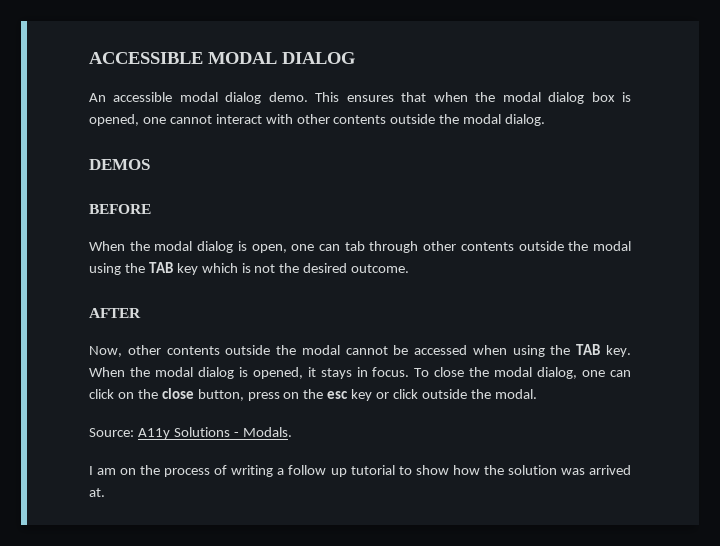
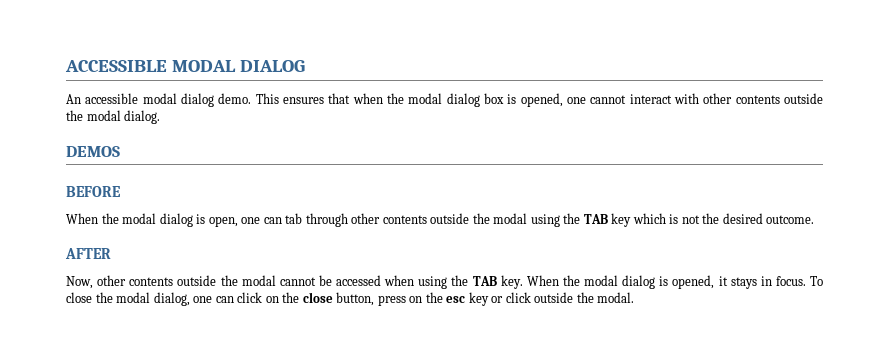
- Source: A11y Solutions - Modals.
- I am on the process of writing a follow up tutorial to show how the solution was arrived at.

